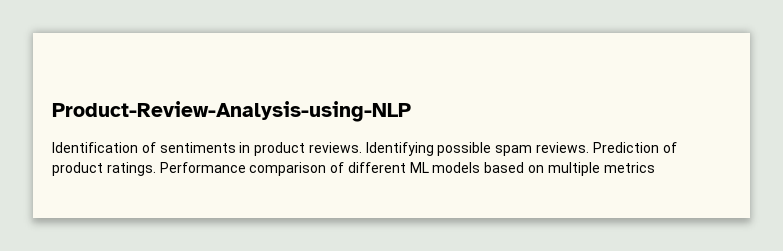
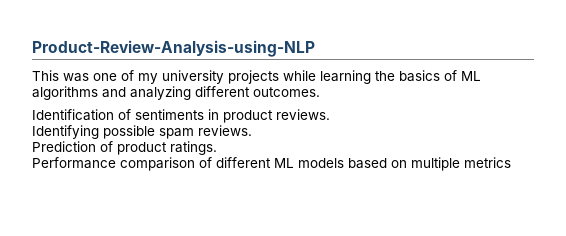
+ This was one of my university projects while learning the basics of ML algorithms and analyzing different outcomes.
- Identification of sentiments in product reviews. Identifying possible spam reviews. Prediction of product ratings. Performance comparison of different ML models based on multiple metrics
+ Identification of sentiments in product reviews.
+ Identifying possible spam reviews.
+ Prediction of product ratings.
+ Performance comparison of different ML models based on multiple metrics

